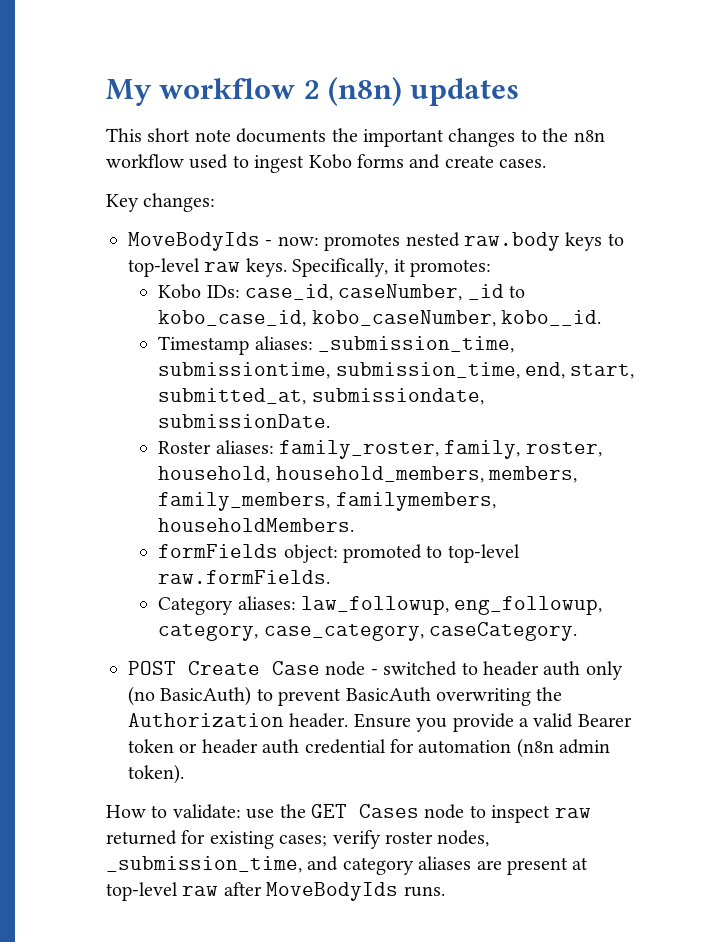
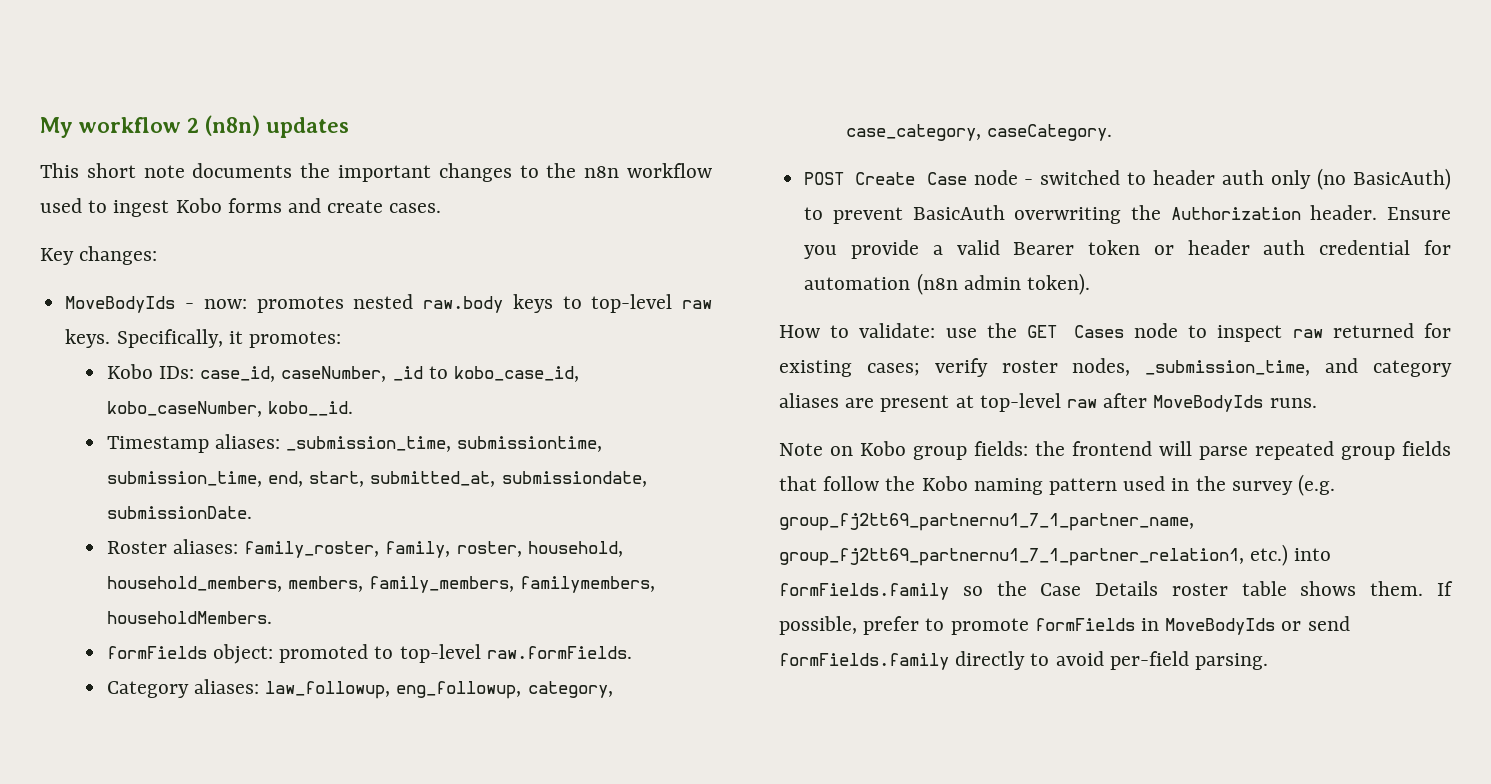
+ Note on Kobo group fields: the frontend will parse repeated group fields that follow the Kobo naming pattern used in the survey (e.g. group_fj2tt69_partnernu1_7_1_partner_name, group_fj2tt69_partnernu1_7_1_partner_relation1, etc.) into formFields.family so the Case Details roster table shows them. If possible, prefer to promote formFields in MoveBodyIds or send formFields.family directly to avoid per-field parsing.

